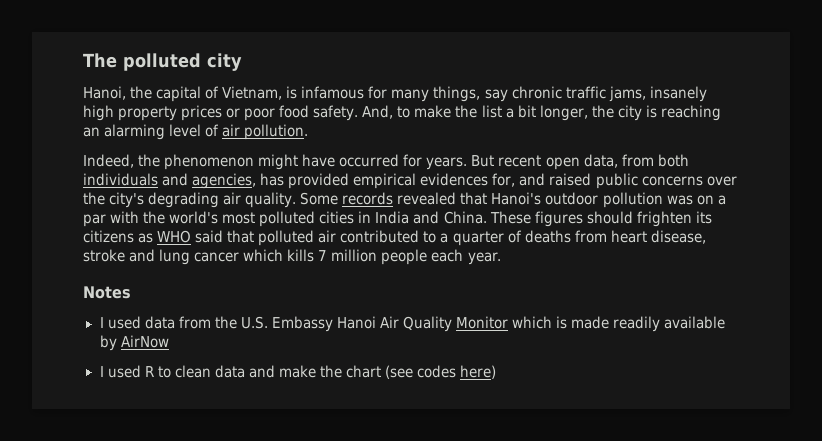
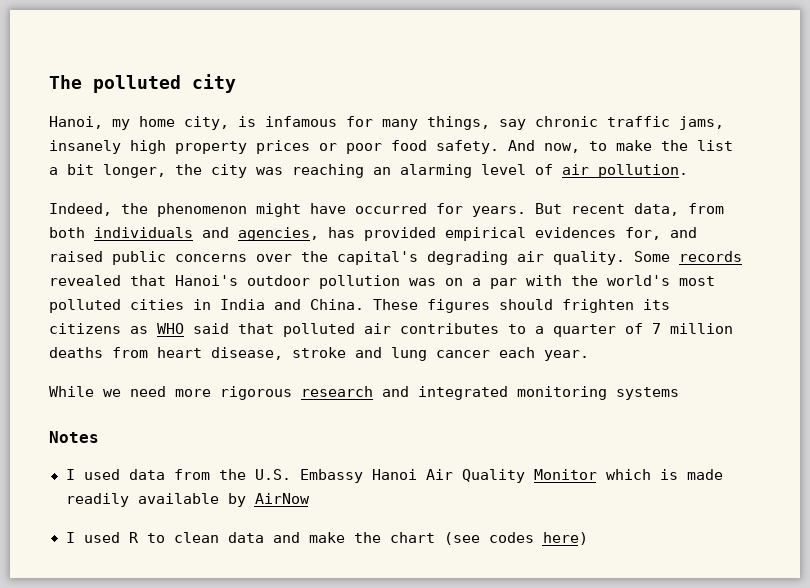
- Hanoi, the capital of Vietnam, is infamous for many things, say chronic traffic jams, insanely high property prices or poor food safety.
+ Hanoi, my home city, is infamous for many things, say chronic traffic jams, insanely high property prices or poor food safety.
- And, to make the list a bit longer, the city is reaching an alarming level of air pollution.
+ And now, to make the list a bit longer, the city was reaching an alarming level of air pollution.
- But recent open data, from both individuals and agencies, has provided empirical evidences for, and raised public concerns over the city's degrading air quality.
+ But recent data, from both individuals and agencies, has provided empirical evidences for, and raised public concerns over the capital's degrading air quality.
- These figures should frighten its citizens as WHO said that polluted air contributed to a quarter of deaths from heart disease, stroke and lung cancer which kills 7 million people each year.
+ These figures should frighten its citizens as WHO said that polluted air contributes to a quarter of 7 million deaths from heart disease, stroke and lung cancer each year.
+ While we need more rigorous research and integrated monitoring systems

